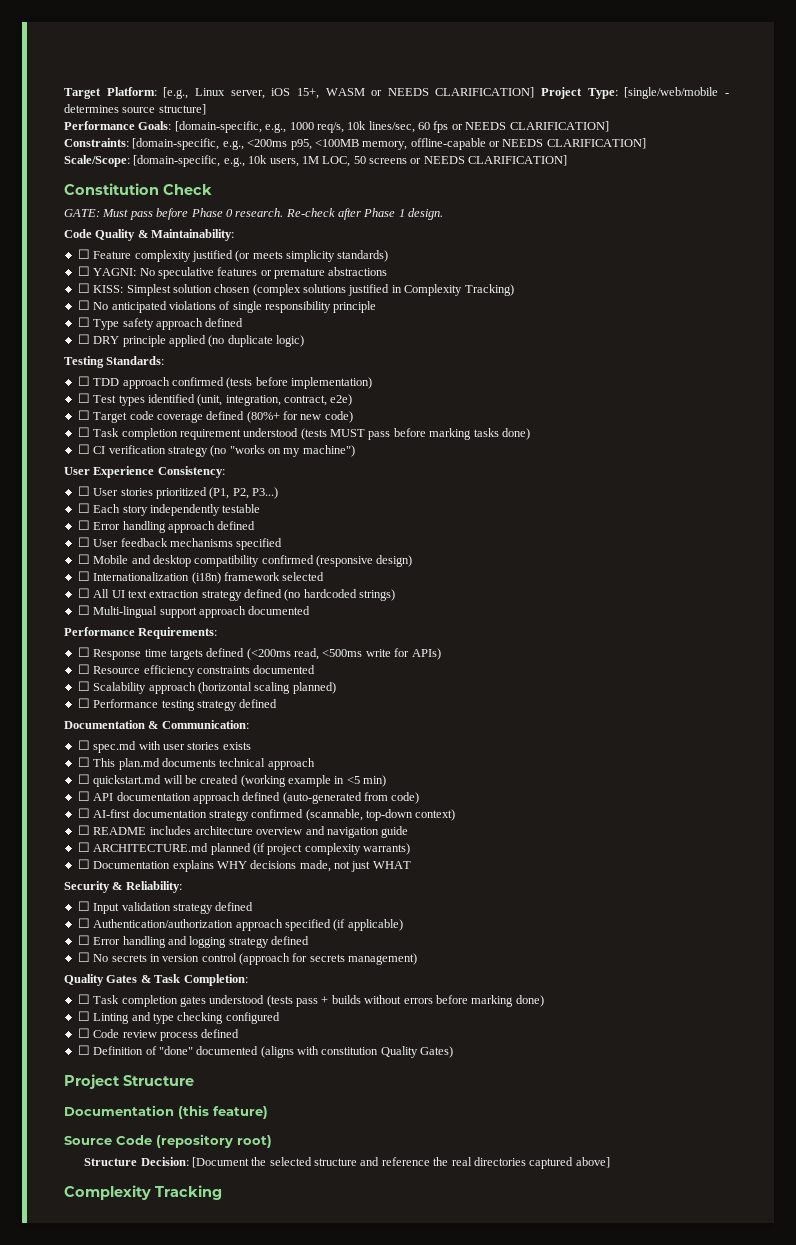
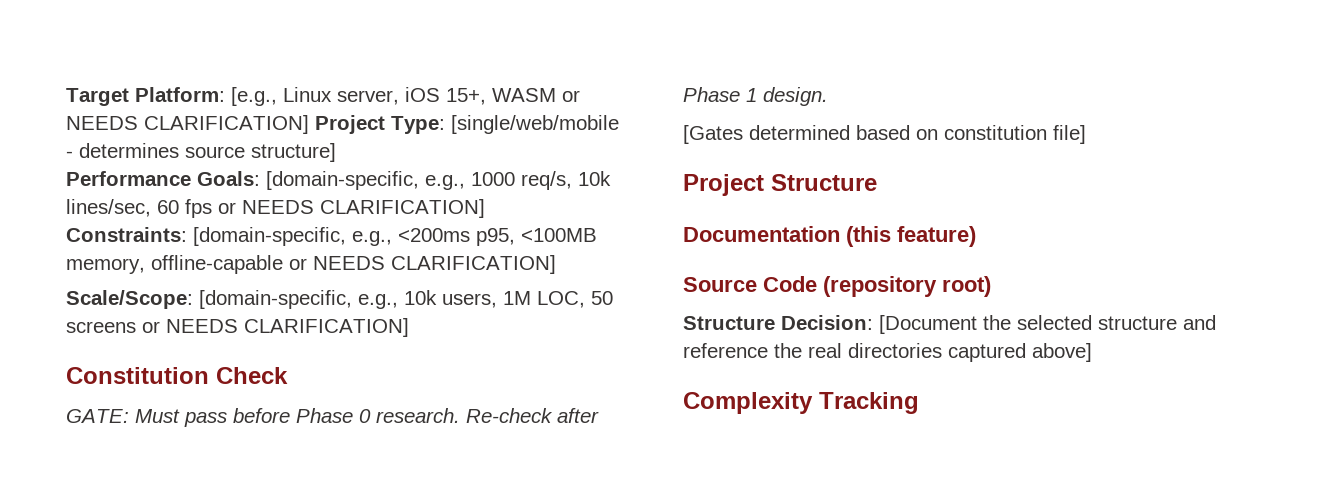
- Code Quality & Maintainability:
- ☐ Feature complexity justified (or meets simplicity standards)
- ☐ YAGNI: No speculative features or premature abstractions
- ☐ KISS: Simplest solution chosen (complex solutions justified in Complexity Tracking)
- ☐ No anticipated violations of single responsibility principle
- ☐ Type safety approach defined
- ☐ DRY principle applied (no duplicate logic)
- Testing Standards:
- ☐ TDD approach confirmed (tests before implementation)
- ☐ Test types identified (unit, integration, contract, e2e)
- ☐ Target code coverage defined (80%+ for new code)
- ☐ Task completion requirement understood (tests MUST pass before marking tasks done)
- ☐ CI verification strategy (no "works on my machine")
- User Experience Consistency:
- ☐ User stories prioritized (P1, P2, P3...)
- ☐ Each story independently testable
- ☐ Error handling approach defined
- ☐ User feedback mechanisms specified
- ☐ Mobile and desktop compatibility confirmed (responsive design)
- ☐ Internationalization (i18n) framework selected
- ☐ All UI text extraction strategy defined (no hardcoded strings)
- ☐ Multi-lingual support approach documented
- Performance Requirements:
- ☐ Response time targets defined (<200ms read, <500ms write for APIs)
- ☐ Resource efficiency constraints documented
- ☐ Scalability approach (horizontal scaling planned)
- ☐ Performance testing strategy defined
- Documentation & Communication:
- ☐ spec.md with user stories exists
- ☐ This plan.md documents technical approach
- ☐ quickstart.md will be created (working example in <5 min)
- ☐ API documentation approach defined (auto-generated from code)
- ☐ AI-first documentation strategy confirmed (scannable, top-down context)
- ☐ README includes architecture overview and navigation guide
- ☐ ARCHITECTURE.md planned (if project complexity warrants)
- ☐ Documentation explains WHY decisions made, not just WHAT
- Security & Reliability:
- ☐ Input validation strategy defined
- ☐ Authentication/authorization approach specified (if applicable)
- ☐ Error handling and logging strategy defined
- ☐ No secrets in version control (approach for secrets management)
- Quality Gates & Task Completion:
- ☐ Task completion gates understood (tests pass + builds without errors before marking done)
- ☐ Linting and type checking configured
- ☐ Code review process defined
- ☐ Definition of "done" documented (aligns with constitution Quality Gates)
+ [Gates determined based on constitution file]

